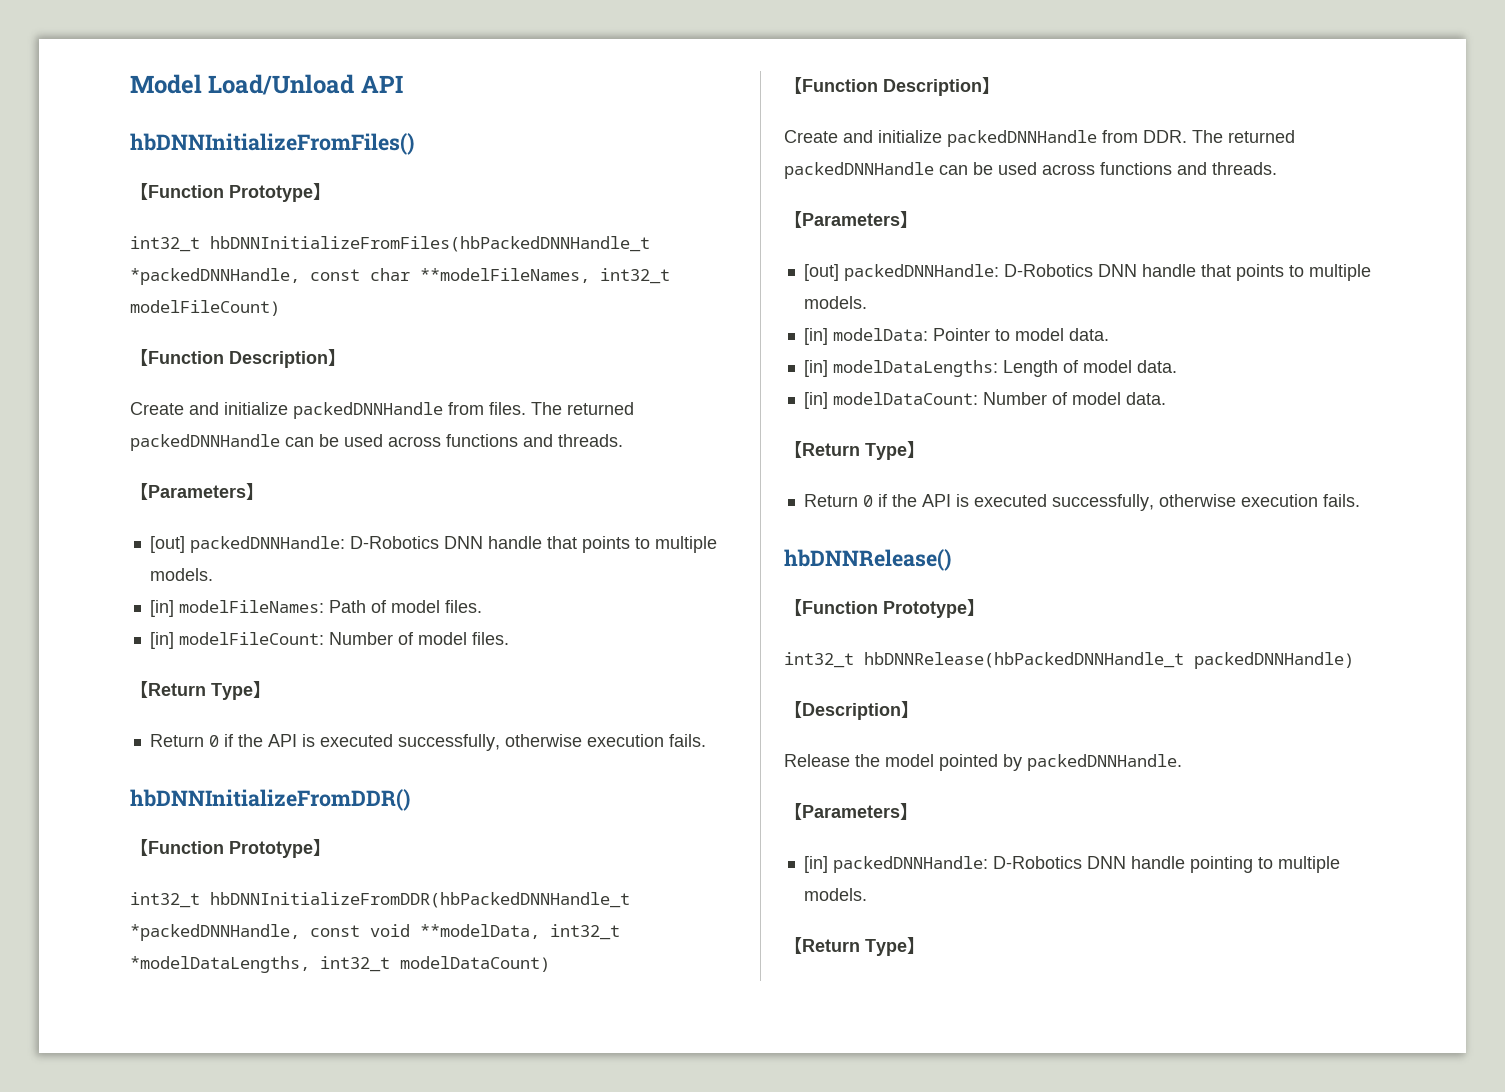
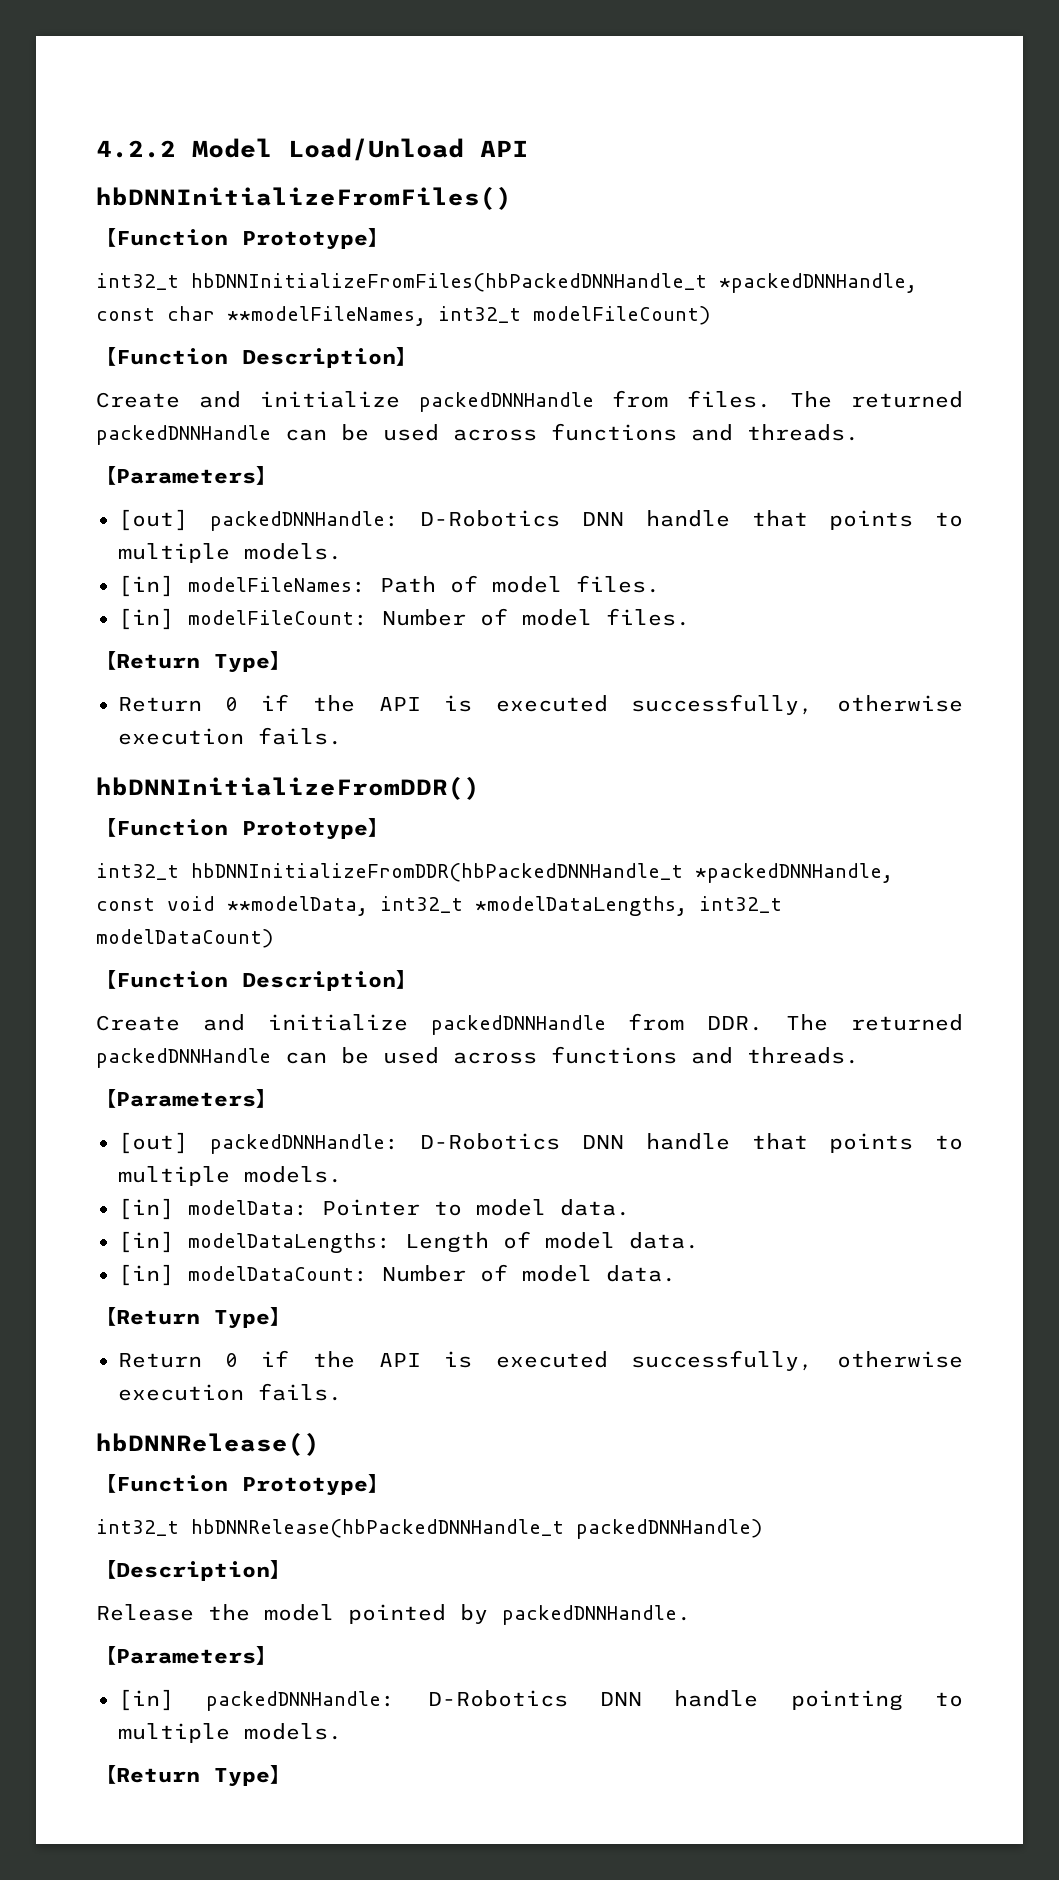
- Model Load/Unload API
+ 4.2.2 Model Load/Unload API

